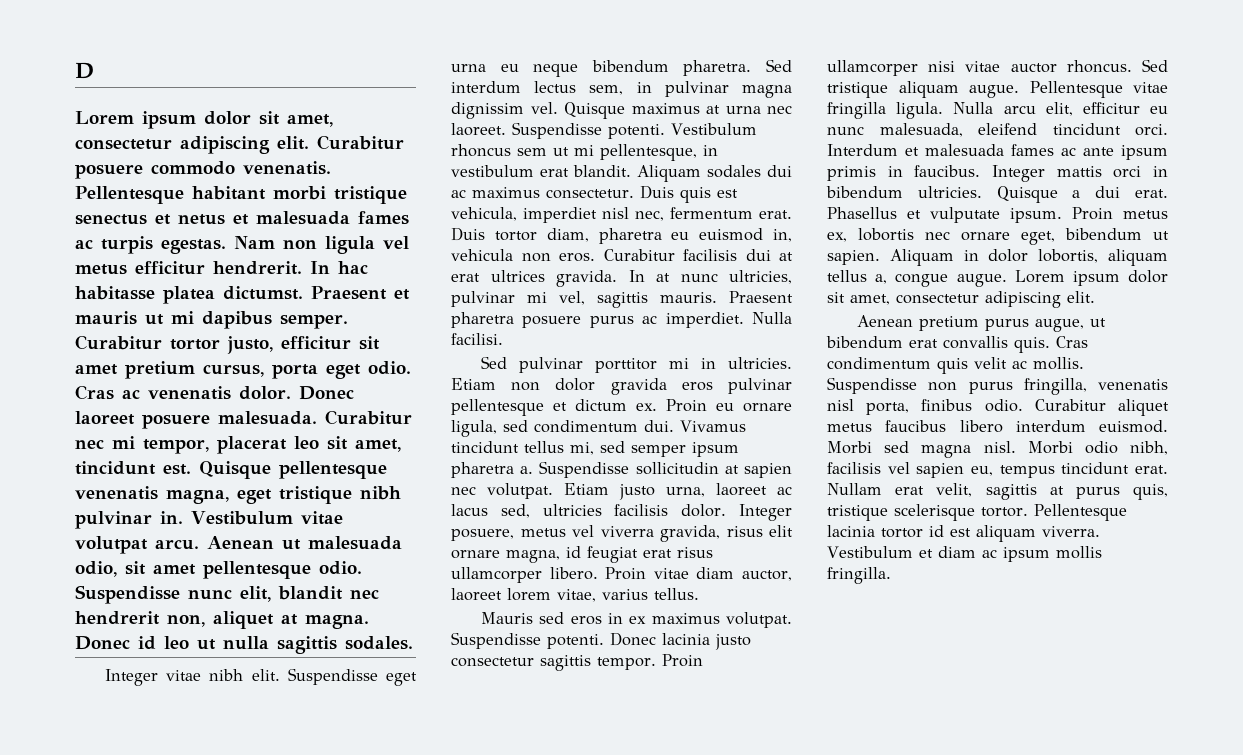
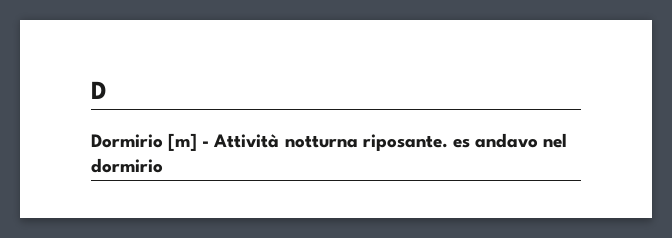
- Lorem ipsum dolor sit amet, consectetur adipiscing elit. Curabitur posuere commodo venenatis. Pellentesque habitant morbi tristique senectus et netus et malesuada fames ac turpis egestas. Nam non ligula vel metus efficitur hendrerit. In hac habitasse platea dictumst. Praesent et mauris ut mi dapibus semper. Curabitur tortor justo, efficitur sit amet pretium cursus, porta eget odio. Cras ac venenatis dolor. Donec laoreet posuere malesuada. Curabitur nec mi tempor, placerat leo sit amet, tincidunt est. Quisque pellentesque venenatis magna, eget tristique nibh pulvinar in. Vestibulum vitae volutpat arcu. Aenean ut malesuada odio, sit amet pellentesque odio. Suspendisse nunc elit, blandit nec hendrerit non, aliquet at magna. Donec id leo ut nulla sagittis sodales.
- Integer vitae nibh elit. Suspendisse eget urna eu neque bibendum pharetra. Sed interdum lectus sem, in pulvinar magna dignissim vel. Quisque maximus at urna nec laoreet. Suspendisse potenti. Vestibulum rhoncus sem ut mi pellentesque, in vestibulum erat blandit. Aliquam sodales dui ac maximus consectetur. Duis quis est vehicula, imperdiet nisl nec, fermentum erat. Duis tortor diam, pharetra eu euismod in, vehicula non eros. Curabitur facilisis dui at erat ultrices gravida. In at nunc ultricies, pulvinar mi vel, sagittis mauris. Praesent pharetra posuere purus ac imperdiet. Nulla facilisi.
- Sed pulvinar porttitor mi in ultricies. Etiam non dolor gravida eros pulvinar pellentesque et dictum ex. Proin eu ornare ligula, sed condimentum dui. Vivamus tincidunt tellus mi, sed semper ipsum pharetra a. Suspendisse sollicitudin at sapien nec volutpat. Etiam justo urna, laoreet ac lacus sed, ultricies facilisis dolor. Integer posuere, metus vel viverra gravida, risus elit ornare magna, id feugiat erat risus ullamcorper libero. Proin vitae diam auctor, laoreet lorem vitae, varius tellus.
- Mauris sed eros in ex maximus volutpat. Suspendisse potenti. Donec lacinia justo consectetur sagittis tempor. Proin ullamcorper nisi vitae auctor rhoncus. Sed tristique aliquam augue. Pellentesque vitae fringilla ligula. Nulla arcu elit, efficitur eu nunc malesuada, eleifend tincidunt orci. Interdum et malesuada fames ac ante ipsum primis in faucibus. Integer mattis orci in bibendum ultricies. Quisque a dui erat. Phasellus et vulputate ipsum. Proin metus ex, lobortis nec ornare eget, bibendum ut sapien. Aliquam in dolor lobortis, aliquam tellus a, congue augue. Lorem ipsum dolor sit amet, consectetur adipiscing elit.
- Aenean pretium purus augue, ut bibendum erat convallis quis. Cras condimentum quis velit ac mollis. Suspendisse non purus fringilla, venenatis nisl porta, finibus odio. Curabitur aliquet metus faucibus libero interdum euismod. Morbi sed magna nisl. Morbi odio nibh, facilisis vel sapien eu, tempus tincidunt erat. Nullam erat velit, sagittis at purus quis, tristique scelerisque tortor. Pellentesque lacinia tortor id est aliquam viverra. Vestibulum et diam ac ipsum mollis fringilla.
+ Dormirio [m] - Attività notturna riposante. es andavo nel dormirio

